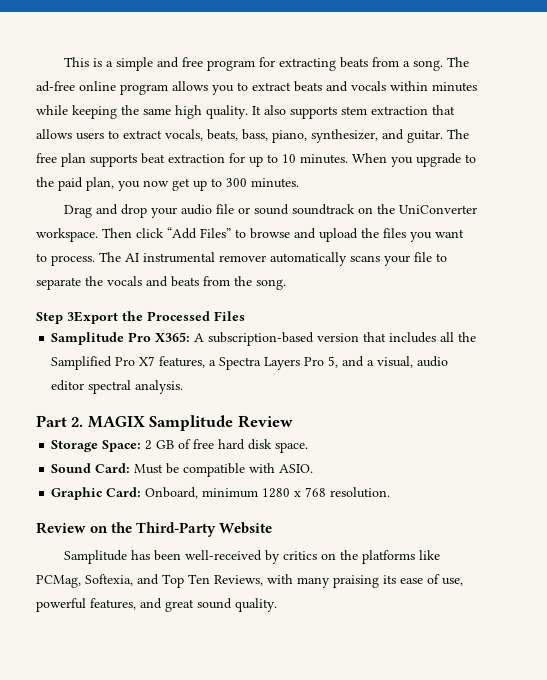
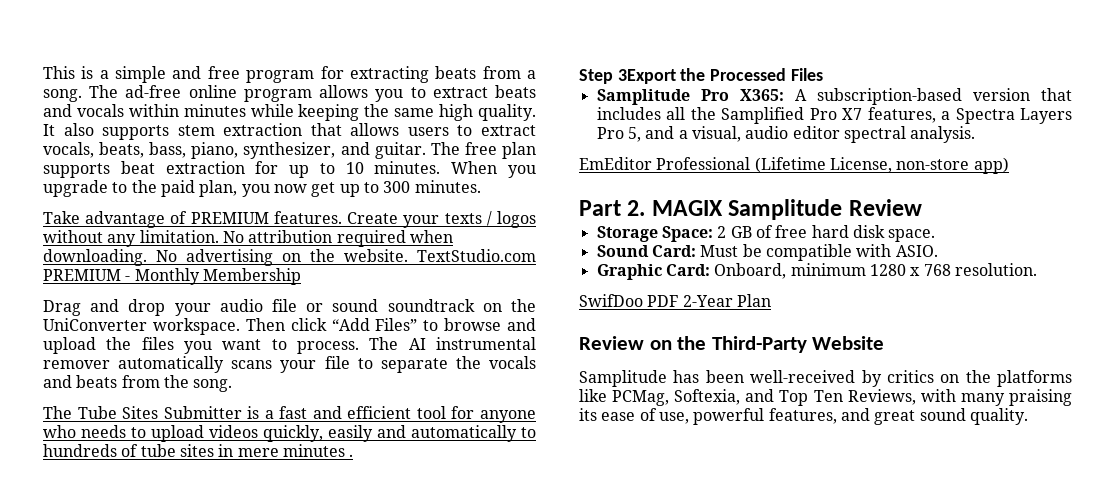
+ Take advantage of PREMIUM features. Create your texts / logos without any limitation. No attribution required when downloading. No advertising on the website. TextStudio.com PREMIUM - Monthly Membership
+ The Tube Sites Submitter is a fast and efficient tool for anyone who needs to upload videos quickly, easily and automatically to hundreds of tube sites in mere minutes .
+ EmEditor Professional (Lifetime License, non-store app)
+ SwifDoo PDF 2-Year Plan

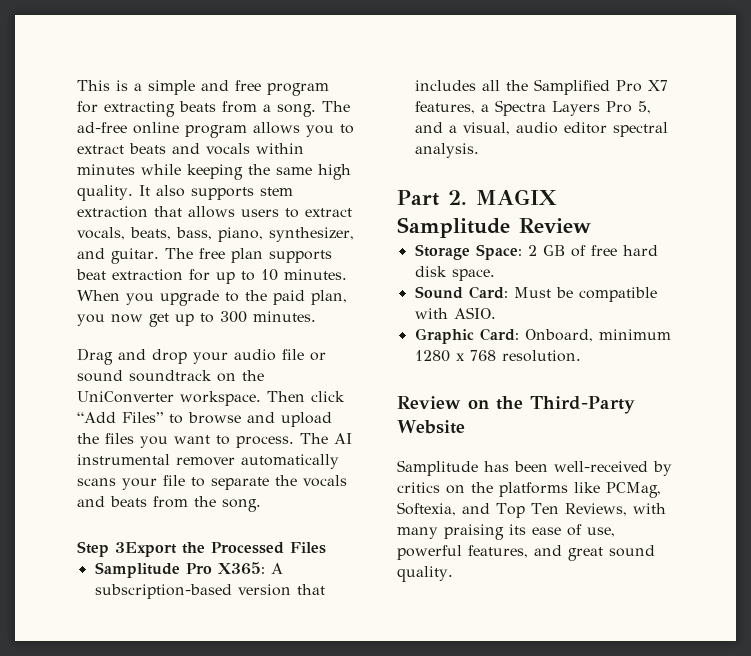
- Take advantage of PREMIUM features. Create your texts / logos without any limitation. No attribution required when downloading. No advertising on the website. TextStudio.com PREMIUM - Monthly Membership
- The Tube Sites Submitter is a fast and efficient tool for anyone who needs to upload videos quickly, easily and automatically to hundreds of tube sites in mere minutes .
- EmEditor Professional (Lifetime License, non-store app)
- SwifDoo PDF 2-Year Plan

